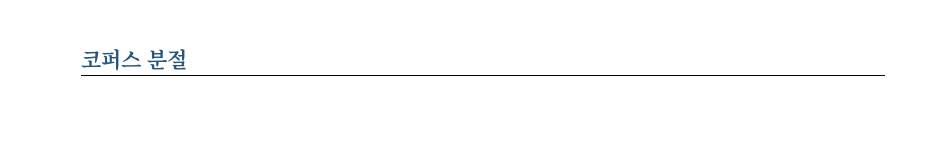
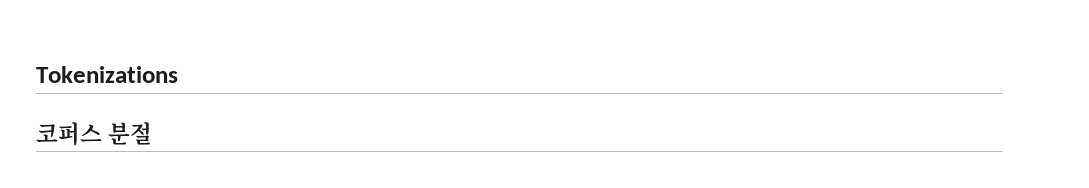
+ Tokenizations

